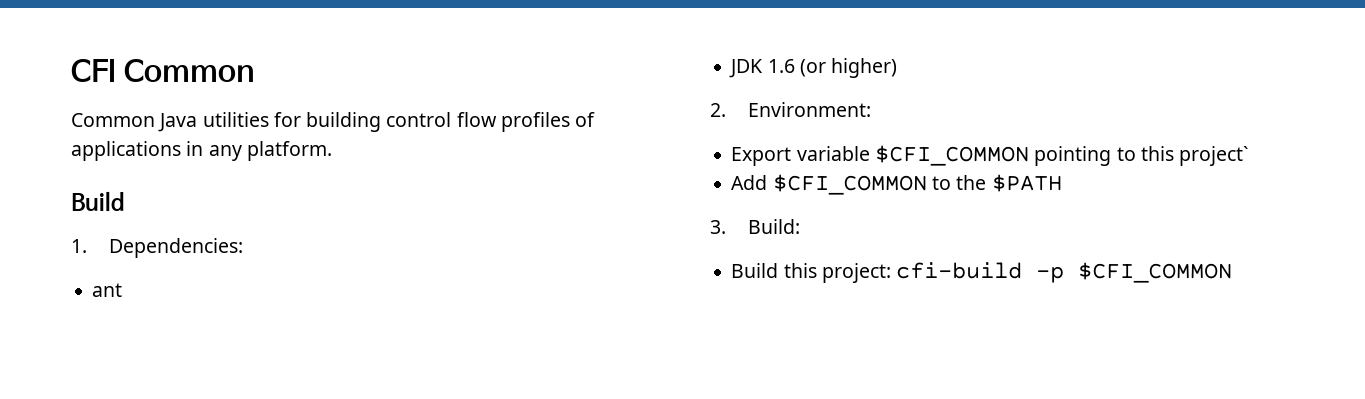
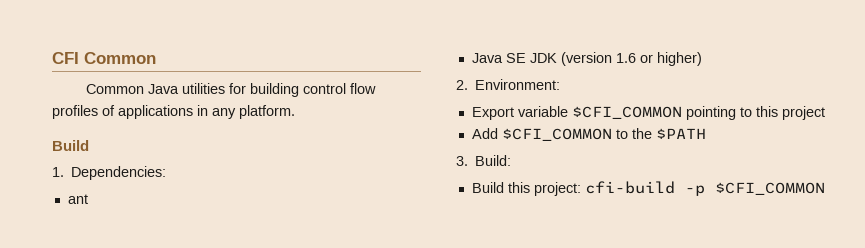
- JDK 1.6 (or higher)
+ Java SE JDK (version 1.6 or higher)
- Export variable $CFI_COMMON pointing to this project`
+ Export variable $CFI_COMMON pointing to this project

